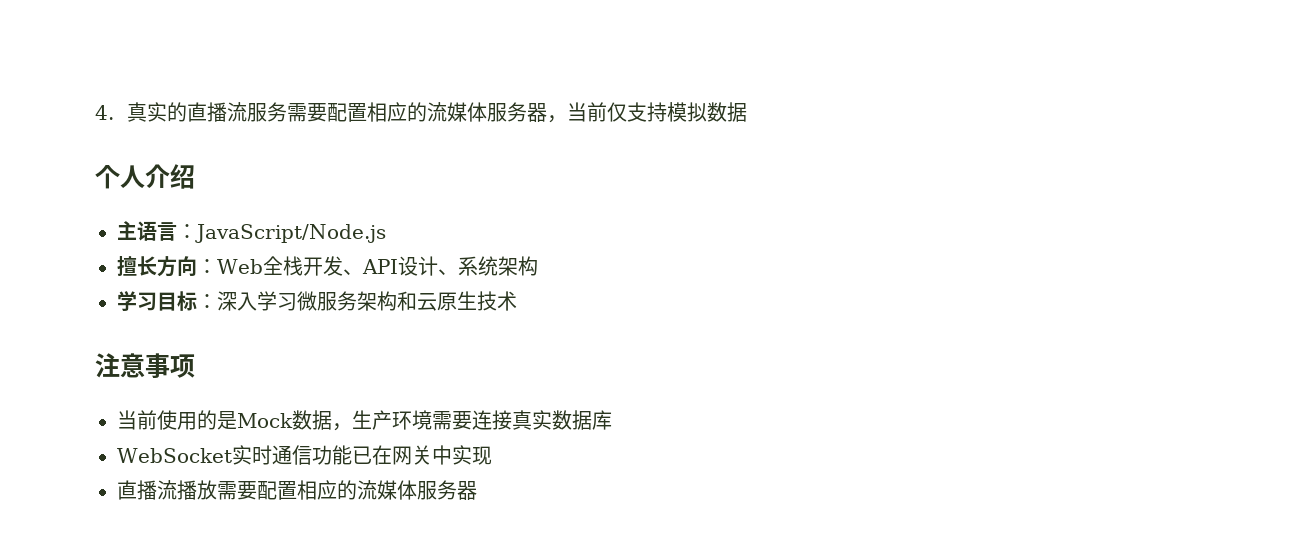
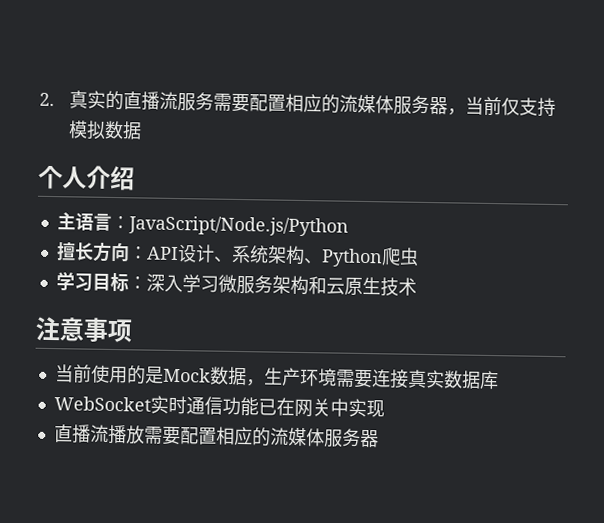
- 4.真实的直播流服务需要配置相应的流媒体服务器，当前仅支持模拟数据
+ 2.真实的直播流服务需要配置相应的流媒体服务器，当前仅支持模拟数据
- 主语言：JavaScript/Node.js
+ 主语言：JavaScript/Node.js/Python
- 擅长方向：Web全栈开发、API设计、系统架构
+ 擅长方向：API设计、系统架构、Python爬虫

